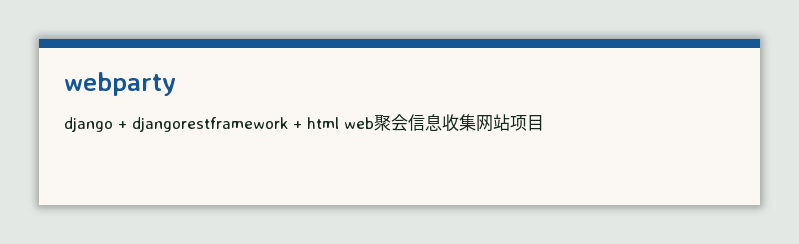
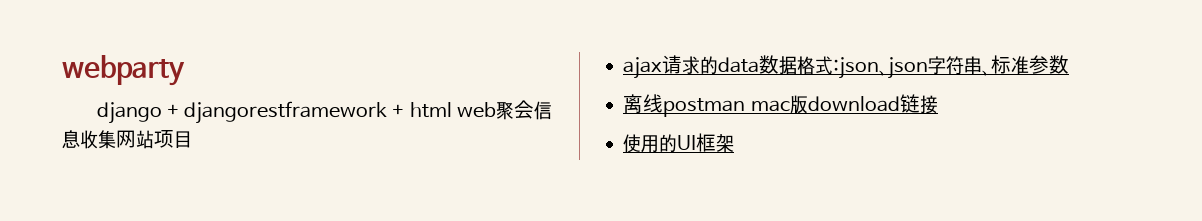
+ ajax请求的data数据格式:json、json字符串、标准参数
+ 离线postman mac版download链接
+ 使用的UI框架

